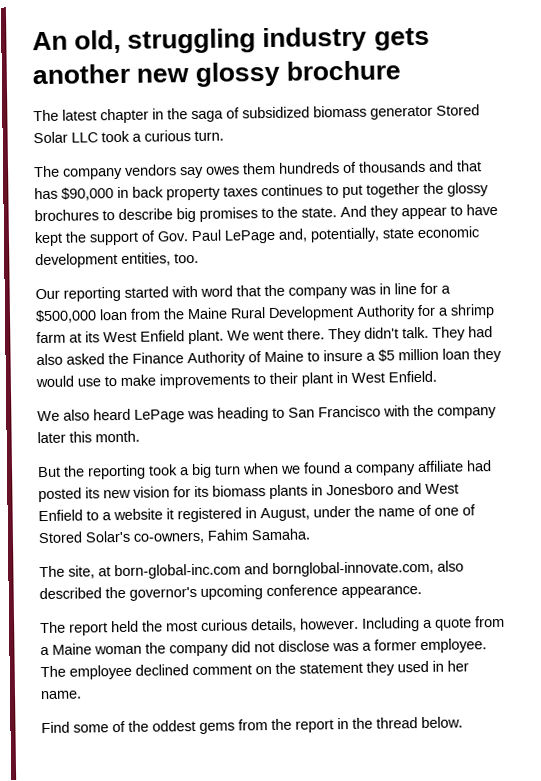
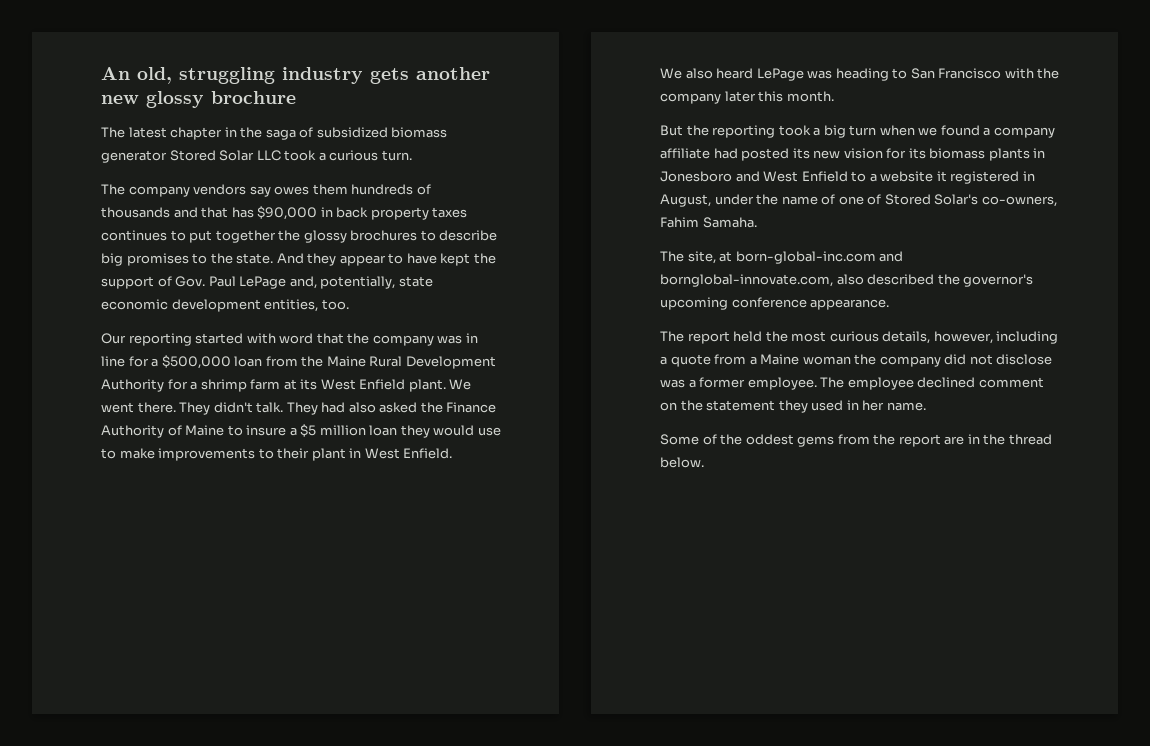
- The report held the most curious details, however. Including a quote from a Maine woman the company did not disclose was a former employee.
+ The report held the most curious details, however, including a quote from a Maine woman the company did not disclose was a former employee.
- Find some of the oddest gems from the report in the thread below.
+ Some of the oddest gems from the report are in the thread below.

